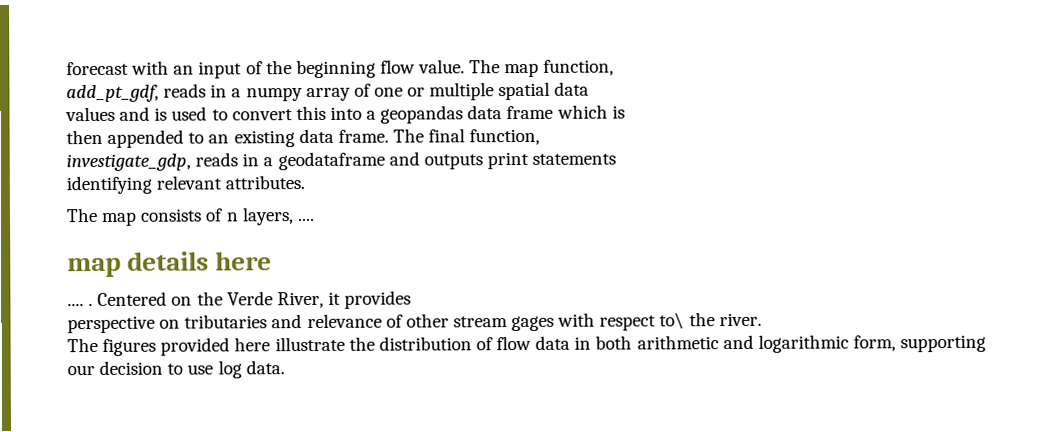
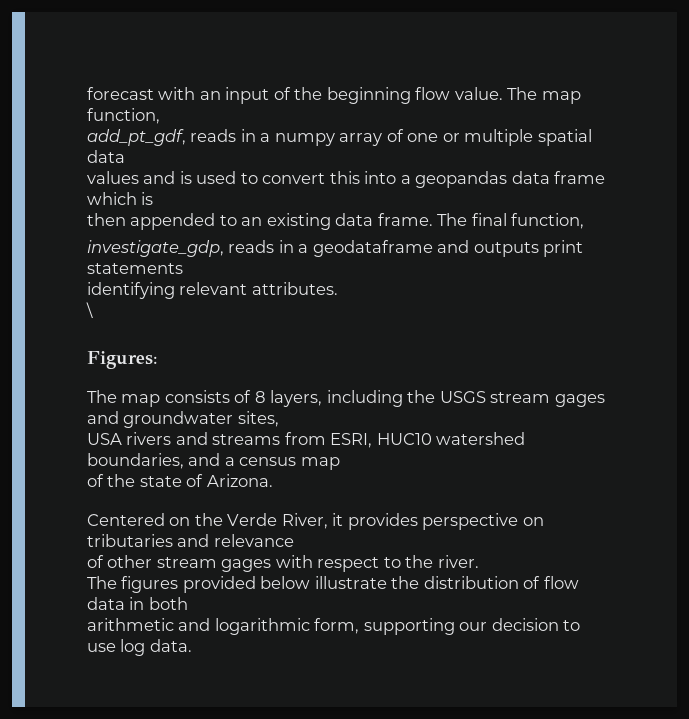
+ \
+ Figures:
- The map consists of n layers, ....
- map details here
- .... . Centered on the Verde River, it provides
- perspective on tributaries and relevance of other stream gages with respect to\ the river.
+ The map consists of 8 layers, including the USGS stream gages and groundwater sites,
+ USA rivers and streams from ESRI, HUC10 watershed boundaries, and a census map
+ of the state of Arizona.
+ Centered on the Verde River, it provides perspective on tributaries and relevance
+ of other stream gages with respect to the river.
- The figures provided here illustrate the distribution of flow data in both arithmetic and logarithmic form, supporting our decision to use log data.
+ The figures provided below illustrate the distribution of flow data in both
+ arithmetic and logarithmic form, supporting our decision to use log data.

